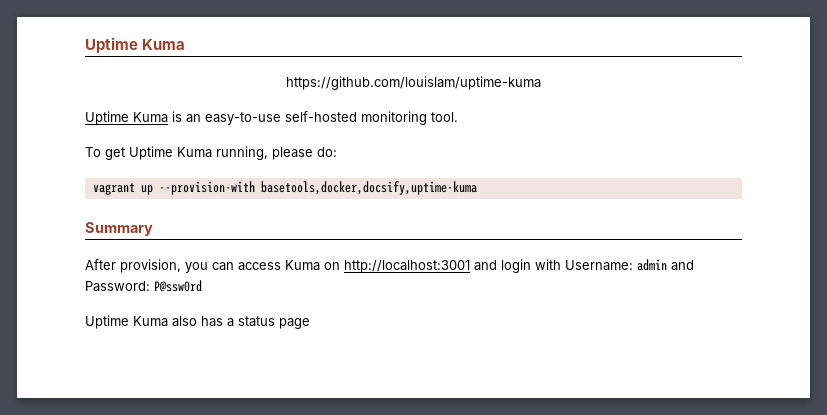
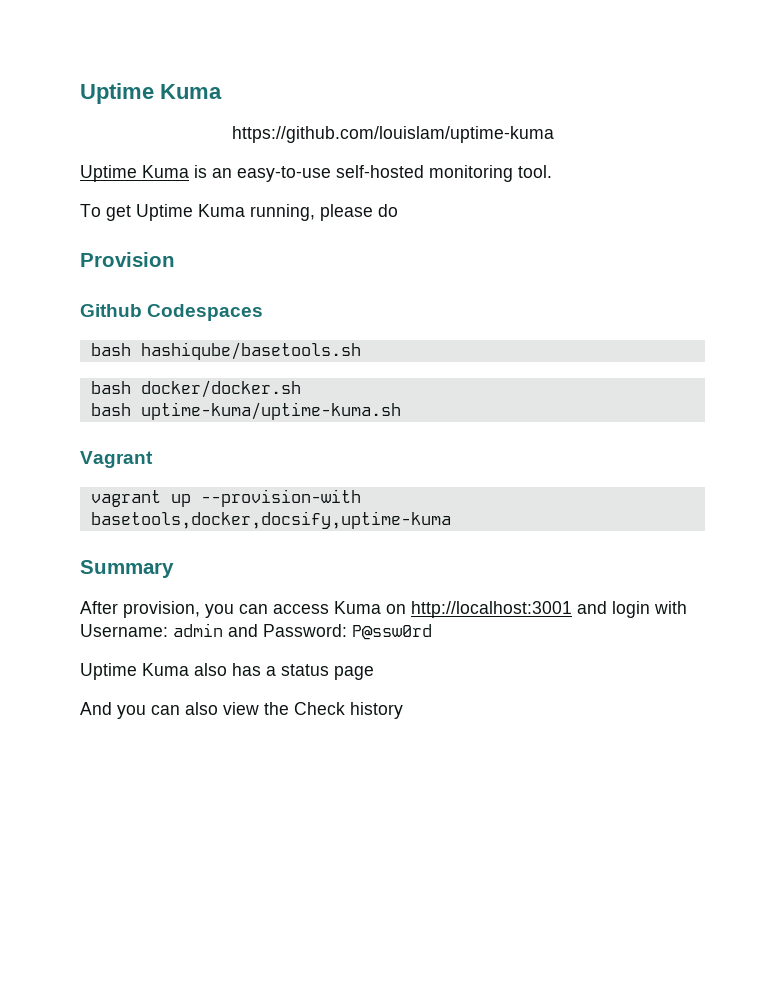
- To get Uptime Kuma running, please do:
+ To get Uptime Kuma running, please do
+ Provision
+ Github Codespaces
+ bash hashiqube/basetools.sh
+ bash docker/docker.sh
+ bash uptime-kuma/uptime-kuma.sh
+ Vagrant
+ And you can also view the Check history

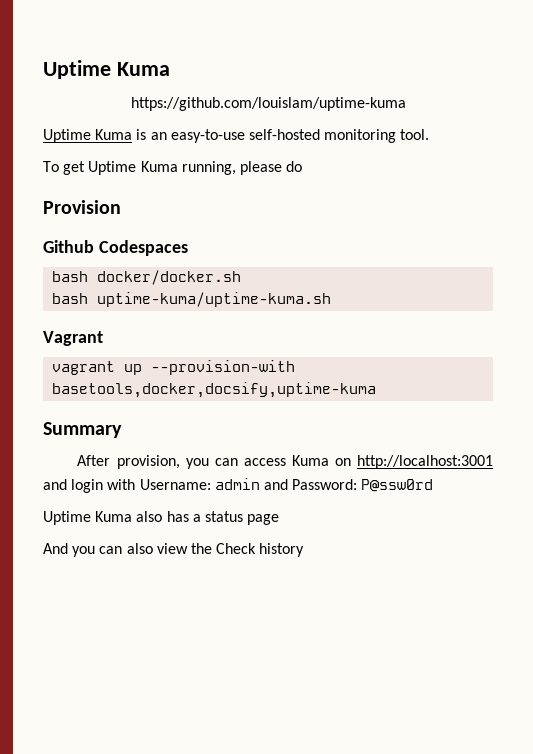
- bash hashiqube/basetools.sh

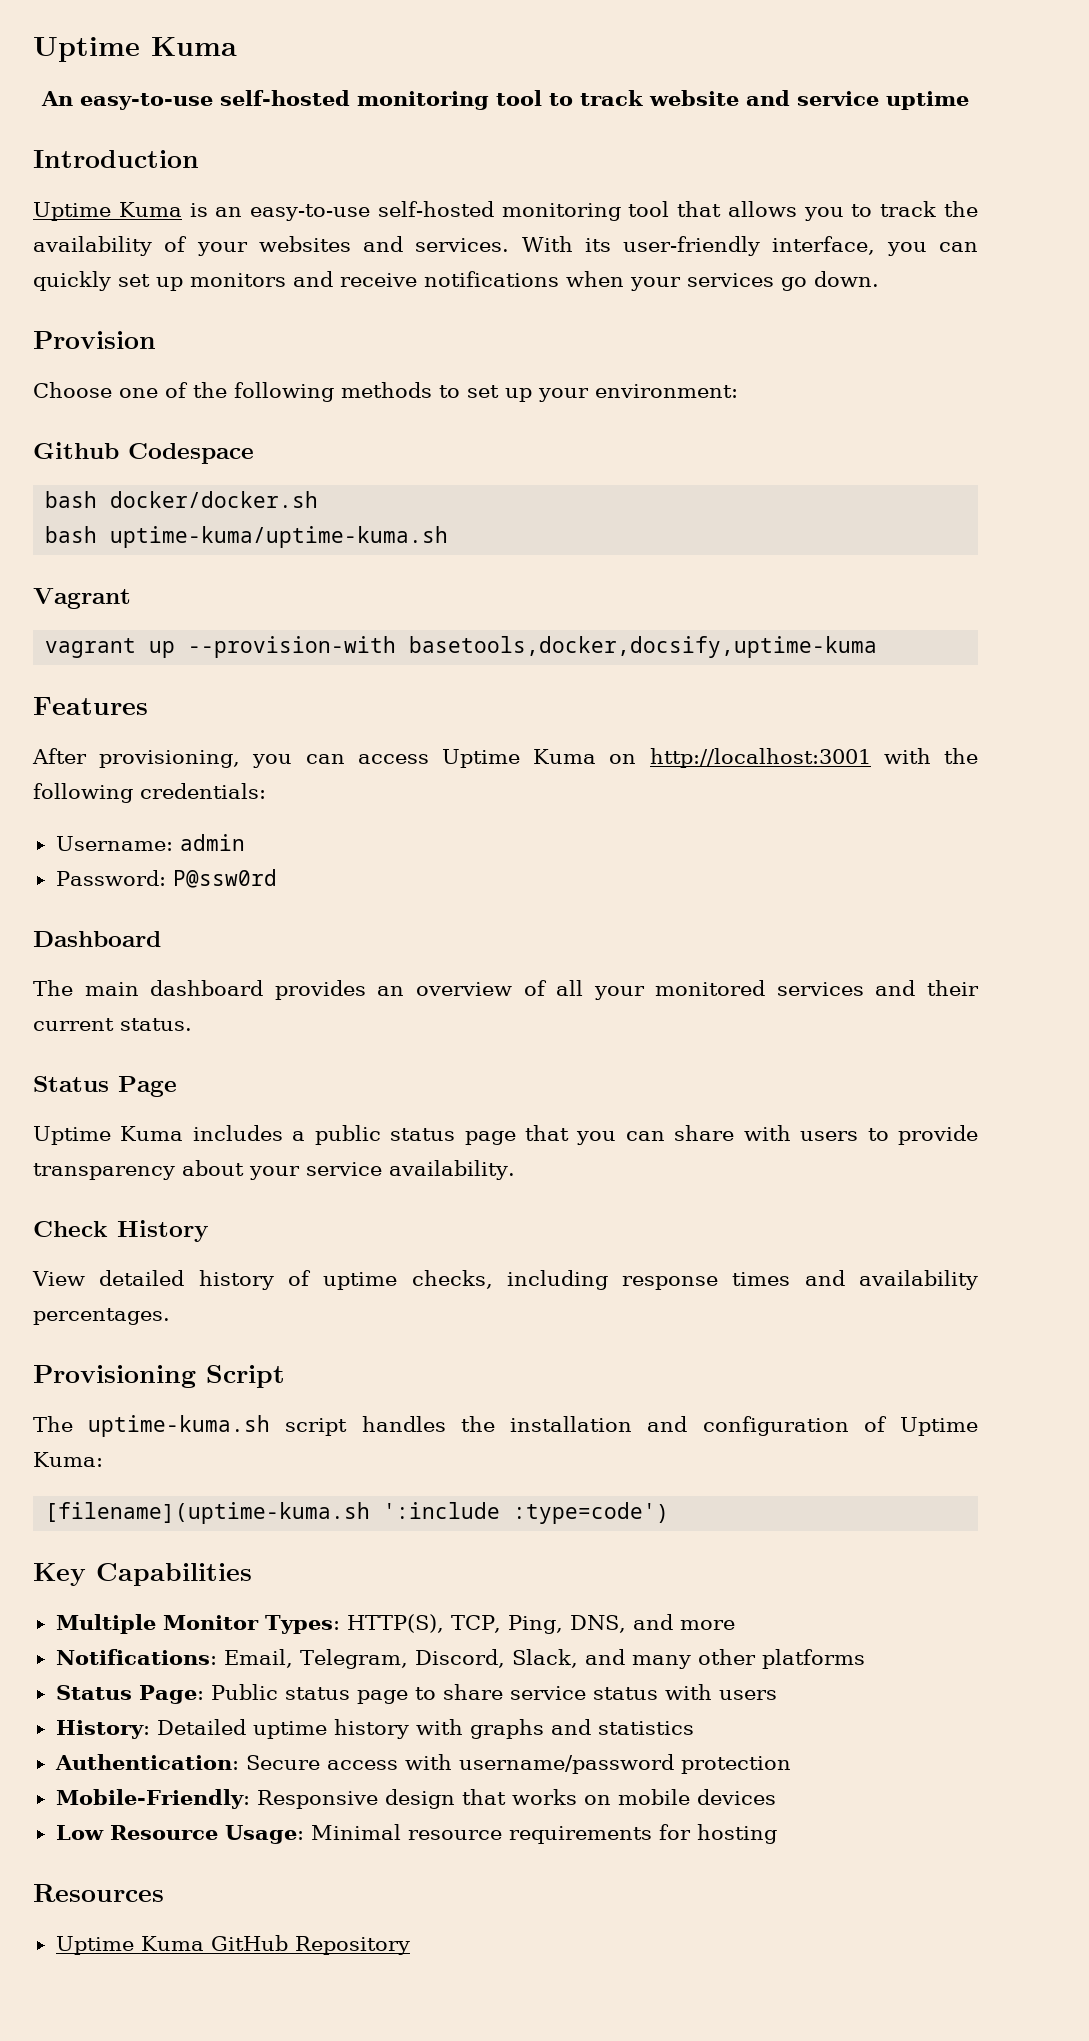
- https://github.com/louislam/uptime-kuma
+ An easy-to-use self-hosted monitoring tool to track website and service uptime
+ Introduction
- Uptime Kuma is an easy-to-use self-hosted monitoring tool.
- To get Uptime Kuma running, please do
+ Uptime Kuma is an easy-to-use self-hosted monitoring tool that allows you to track the availability of your websites and services. With its user-friendly interface, you can quickly set up monitors and receive notifications when your services go down.
  Provision
+ Choose one of the following methods to set up your environment:
- Github Codespaces
+ Github Codespace
- Summary
+ Features
- After provision, you can access Kuma on http://localhost:3001 and login with Username: admin and Password: P@ssw0rd
+ After provisioning, you can access Uptime Kuma on http://localhost:3001 with the following credentials:
+ Username: admin
+ Password: P@ssw0rd
- Uptime Kuma also has a status page
- And you can also view the Check history
+ Dashboard
+ The main dashboard provides an overview of all your monitored services and their current status.
+ Status Page
+ Uptime Kuma includes a public status page that you can share with users to provide transparency about your service availability.
+ Check History
+ View detailed history of uptime checks, including response times and availability percentages.
+ Provisioning Script
+ The uptime-kuma.sh script handles the installation and configuration of Uptime Kuma:
+ [filename](uptime-kuma.sh ':include :type=code')
+ Key Capabilities
+ Multiple Monitor Types: HTTP(S), TCP, Ping, DNS, and more
+ Notifications: Email, Telegram, Discord, Slack, and many other platforms
+ Status Page: Public status page to share service status with users
+ History: Detailed uptime history with graphs and statistics
+ Authentication: Secure access with username/password protection
+ Mobile-Friendly: Responsive design that works on mobile devices
+ Low Resource Usage: Minimal resource requirements for hosting
+ Resources
+ Uptime Kuma GitHub Repository

